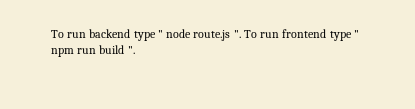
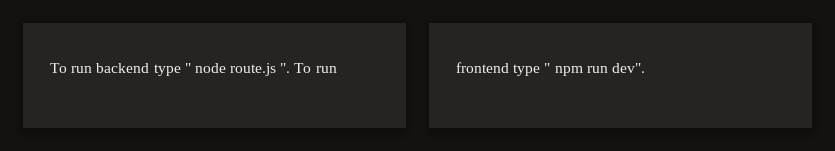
- To run frontend type " npm run build ".
+ To run frontend type " npm run dev".

